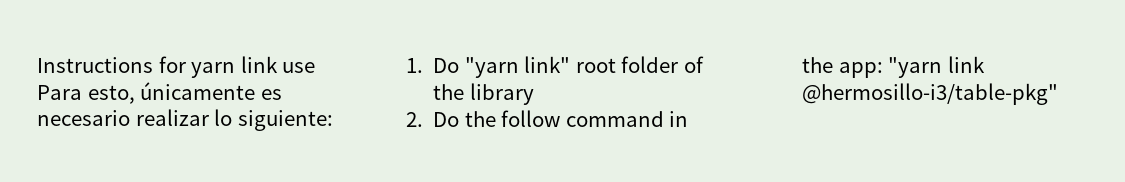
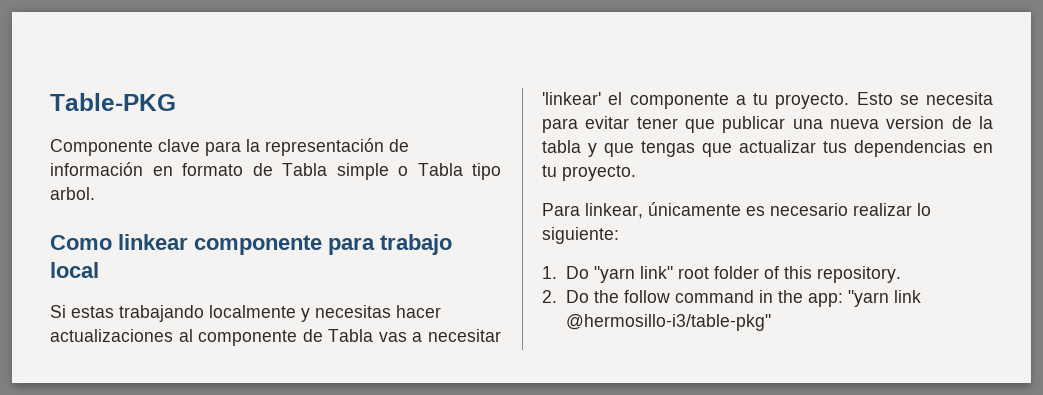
- Instructions for yarn link use Para esto, únicamente es necesario realizar lo siguiente:
+ Table-PKG
+ Componente clave para la representación de información en formato de Tabla simple o Tabla tipo arbol.
+ Como linkear componente para trabajo local
+ Si estas trabajando localmente y necesitas hacer actualizaciones al componente de Tabla vas a necesitar 'linkear' el componente a tu proyecto. Esto se necesita para evitar tener que publicar una nueva version de la tabla y que tengas que actualizar tus dependencias en tu proyecto.
+ Para linkear, únicamente es necesario realizar lo siguiente:
- 1. Do "yarn link" root folder of the library
+ 1. Do "yarn link" root folder of this repository.

